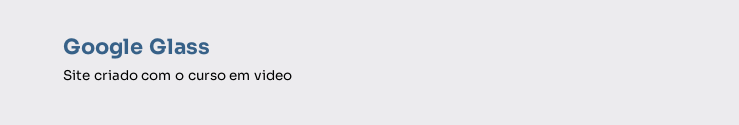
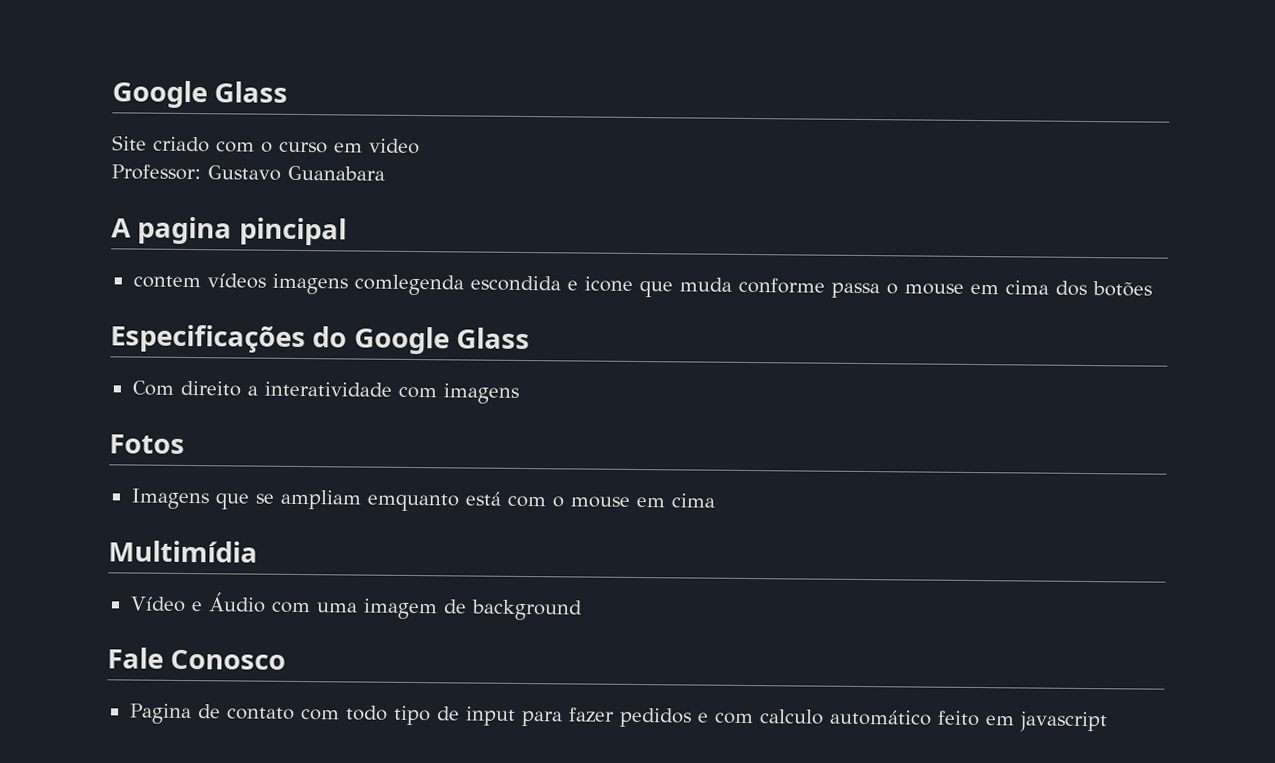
+ Professor: Gustavo Guanabara
+ A pagina pincipal
+ contem vídeos imagens comlegenda escondida e icone que muda conforme passa o mouse em cima dos botões
+ Especificações do Google Glass
+ Com direito a interatividade com imagens
+ Fotos
+ Imagens que se ampliam emquanto está com o mouse em cima
+ Multimídia
+ Vídeo e Áudio com uma imagem de background
+ Fale Conosco
+ Pagina de contato com todo tipo de input para fazer pedidos e com calculo automático feito em javascript

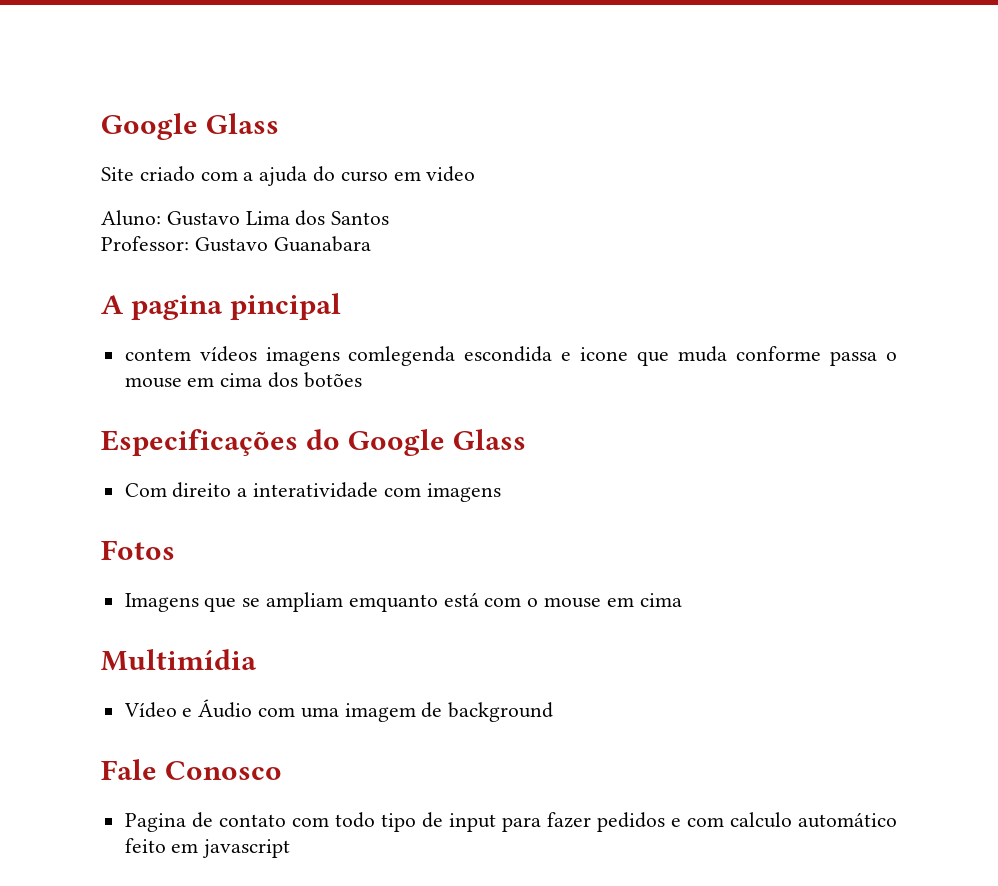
- Site criado com o curso em video
+ Site criado com a ajuda do curso em video
+ Aluno: Gustavo Lima dos Santos

